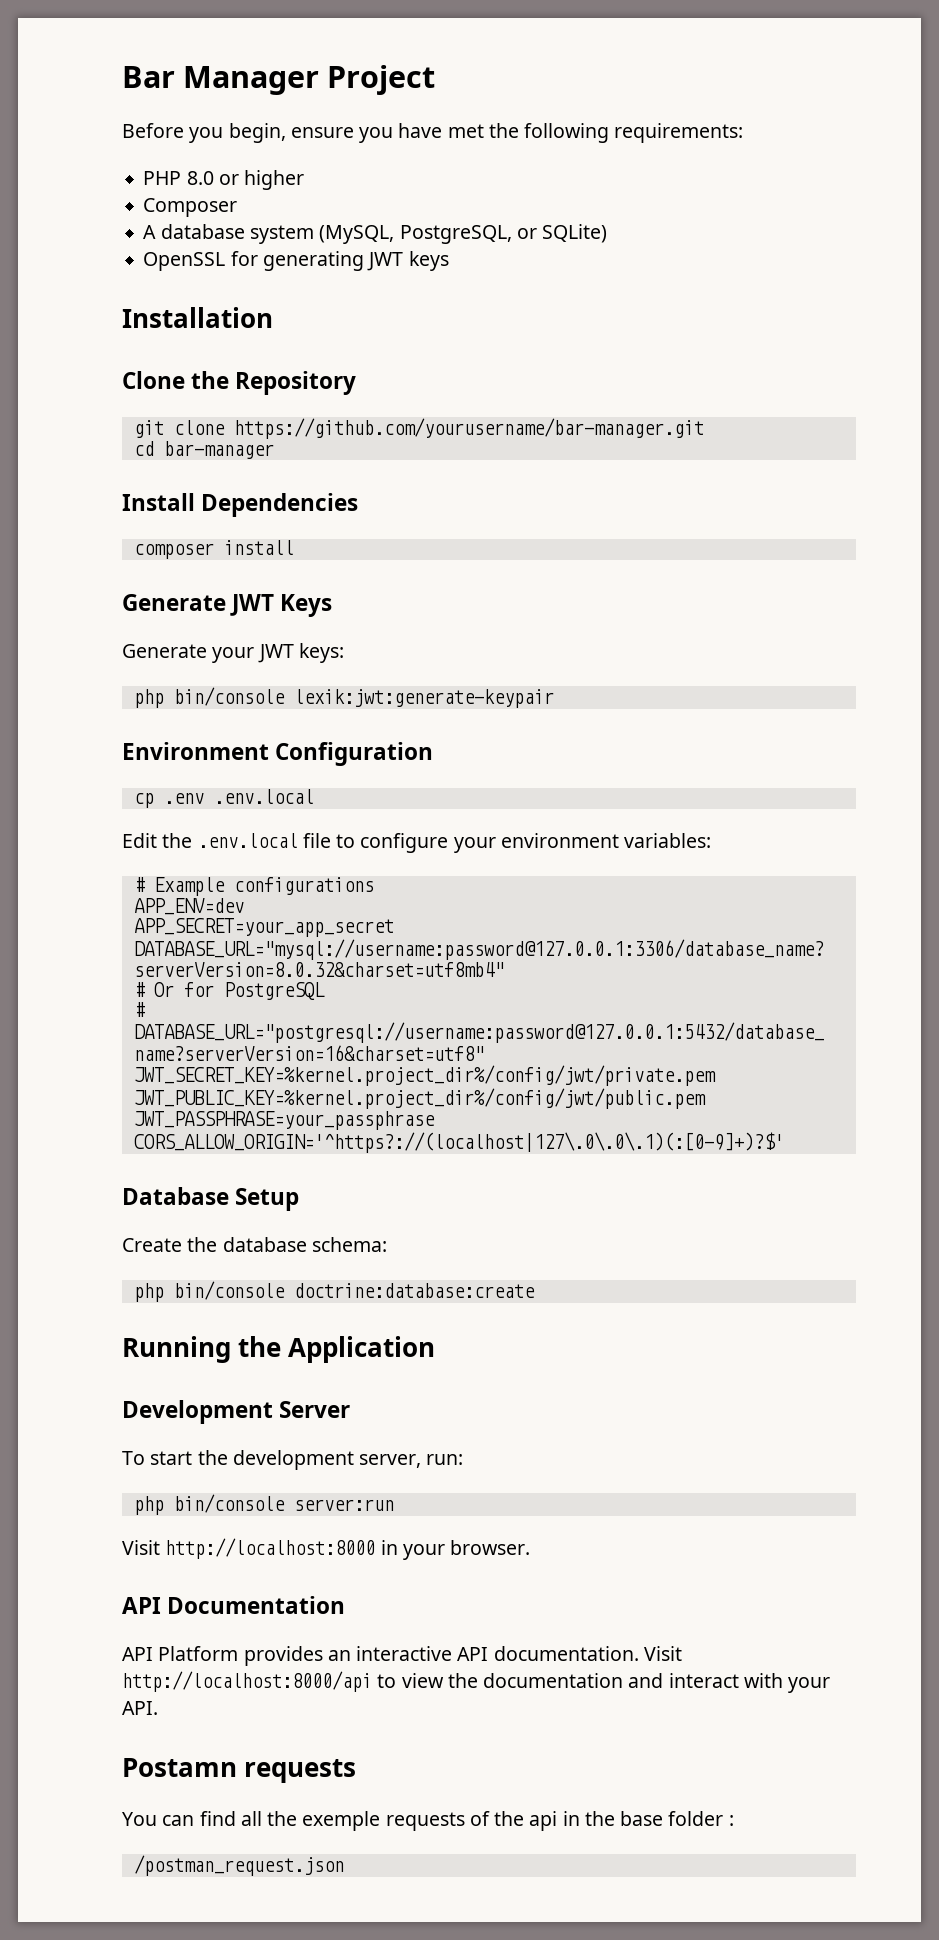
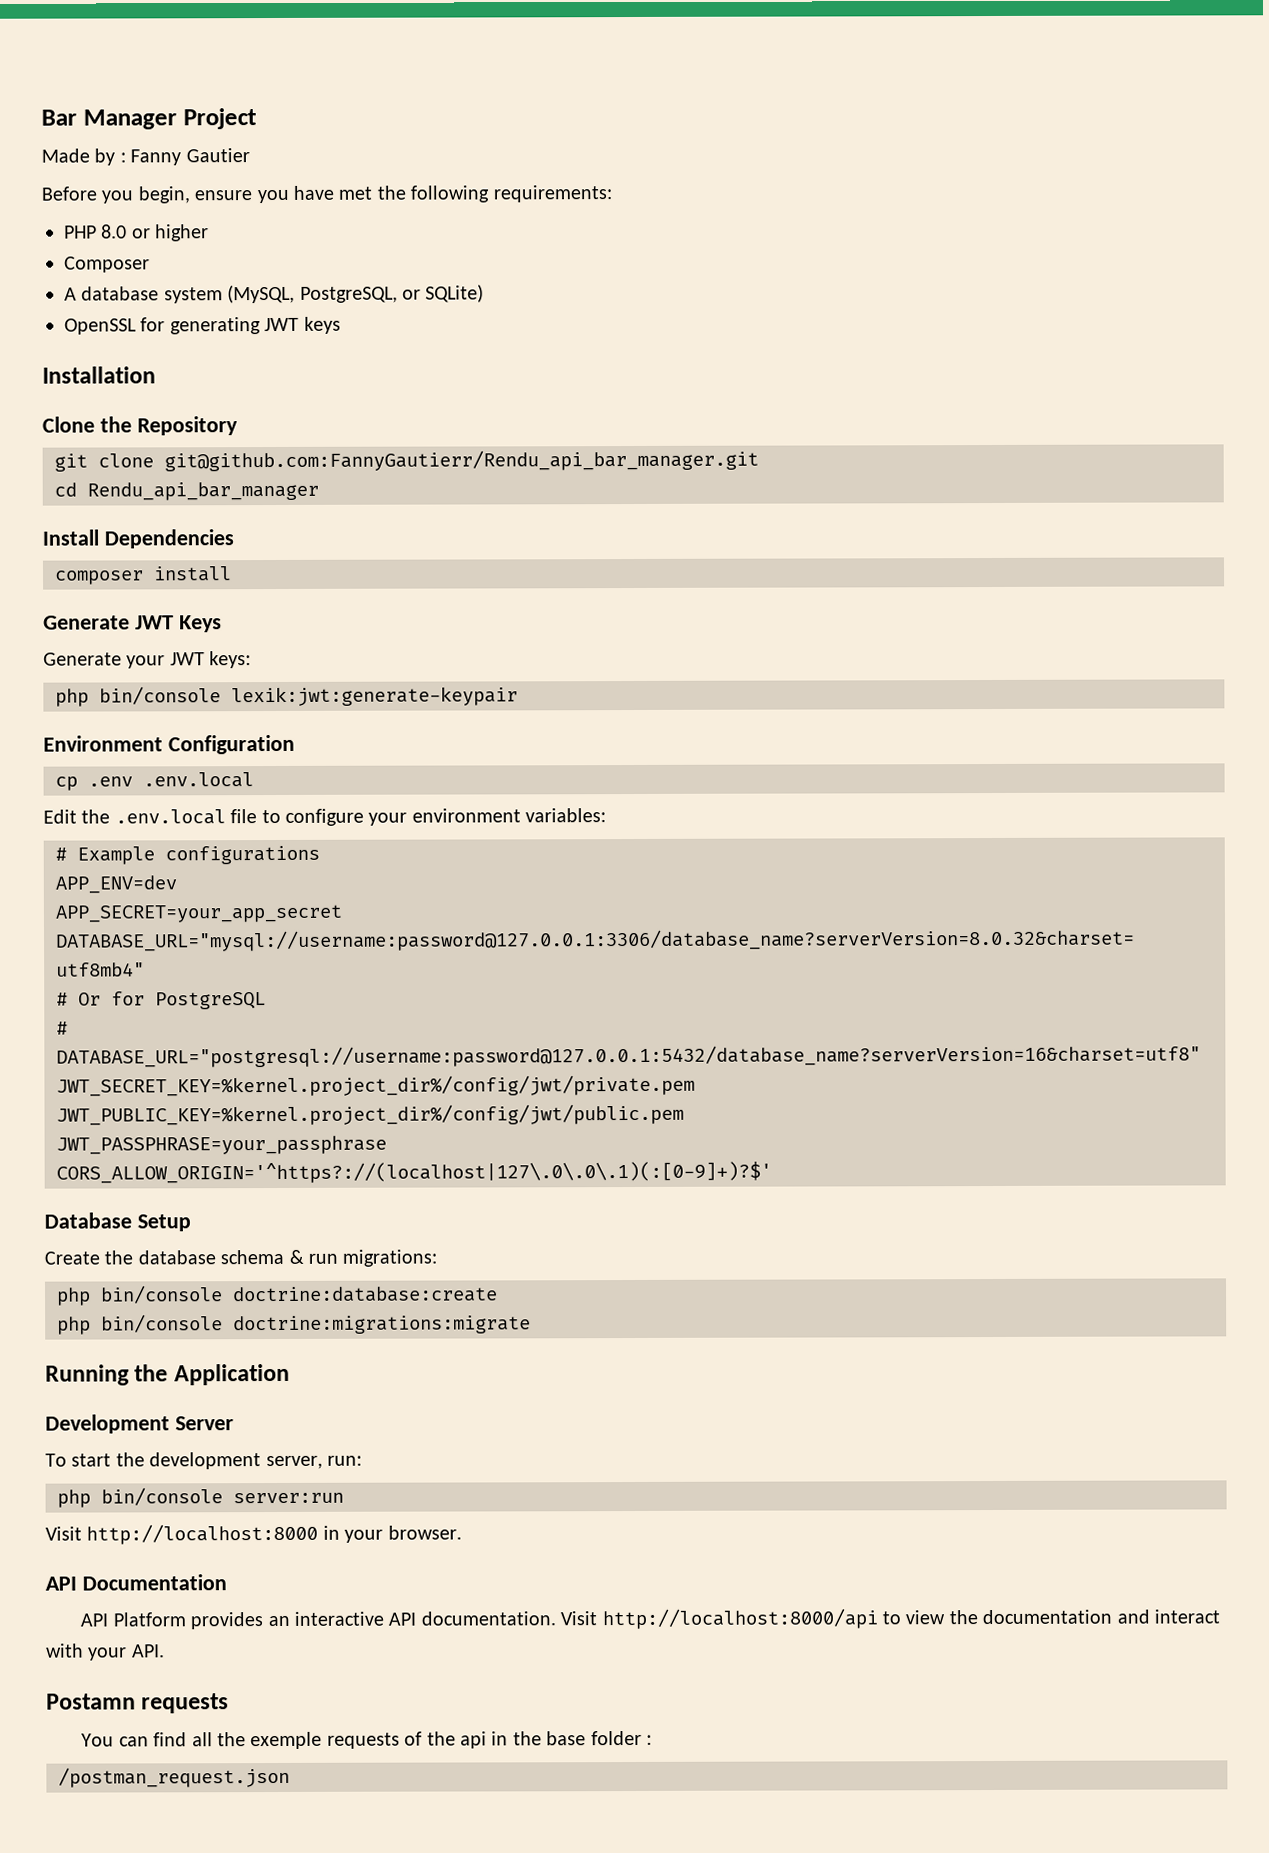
+ Made by : Fanny Gautier
- git clone https://github.com/yourusername/bar-manager.git
+ git clone git@github.com:FannyGautierr/Rendu_api_bar_manager.git
- cd bar-manager
+ cd Rendu_api_bar_manager
- Create the database schema:
+ Create the database schema & run migrations:
+ php bin/console doctrine:migrations:migrate

